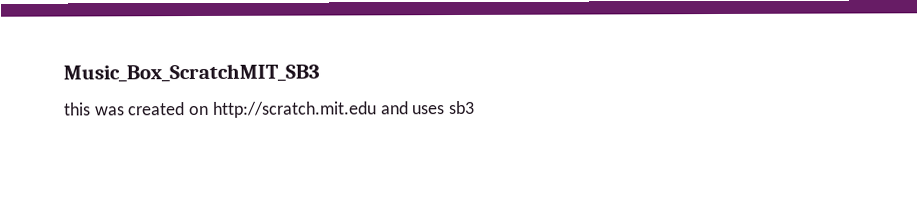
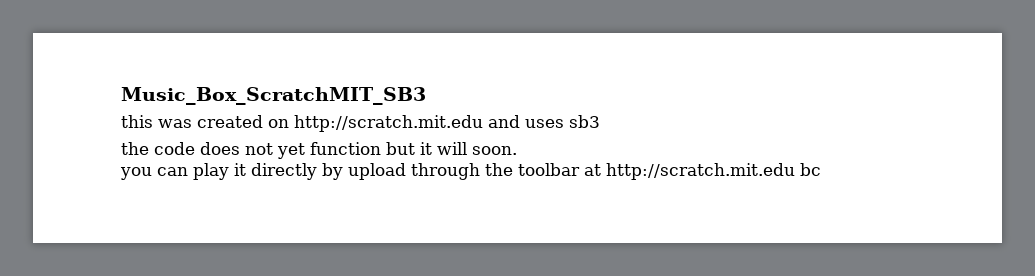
+ the code does not yet function but it will soon.
+ you can play it directly by upload through the toolbar at http://scratch.mit.edu bc

